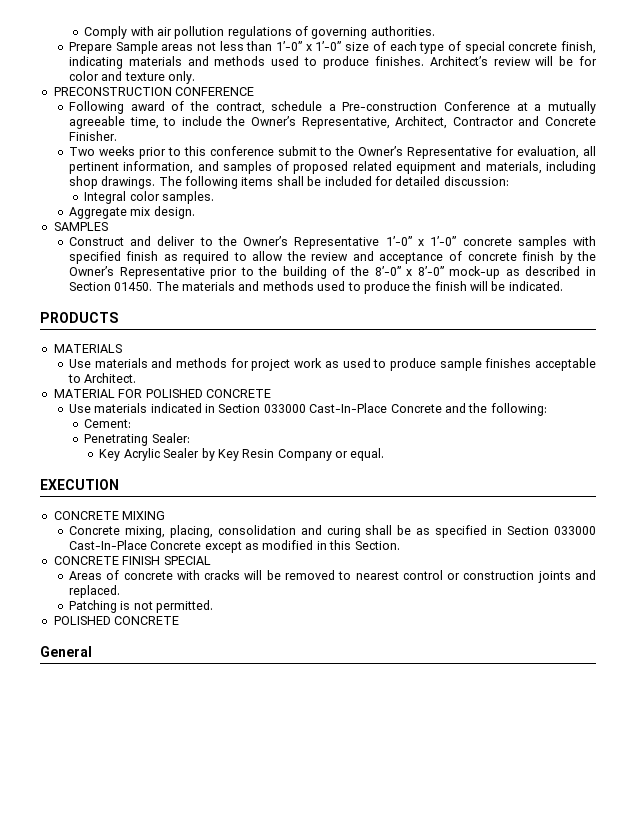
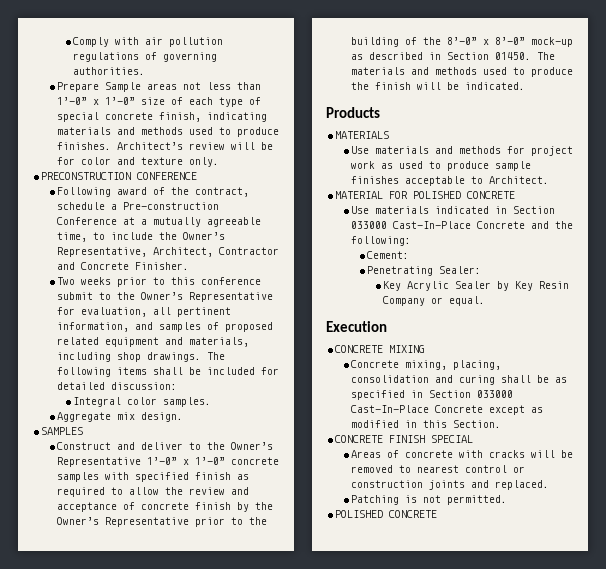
- PRODUCTS
+ Products
- EXECUTION
+ Execution
- General

